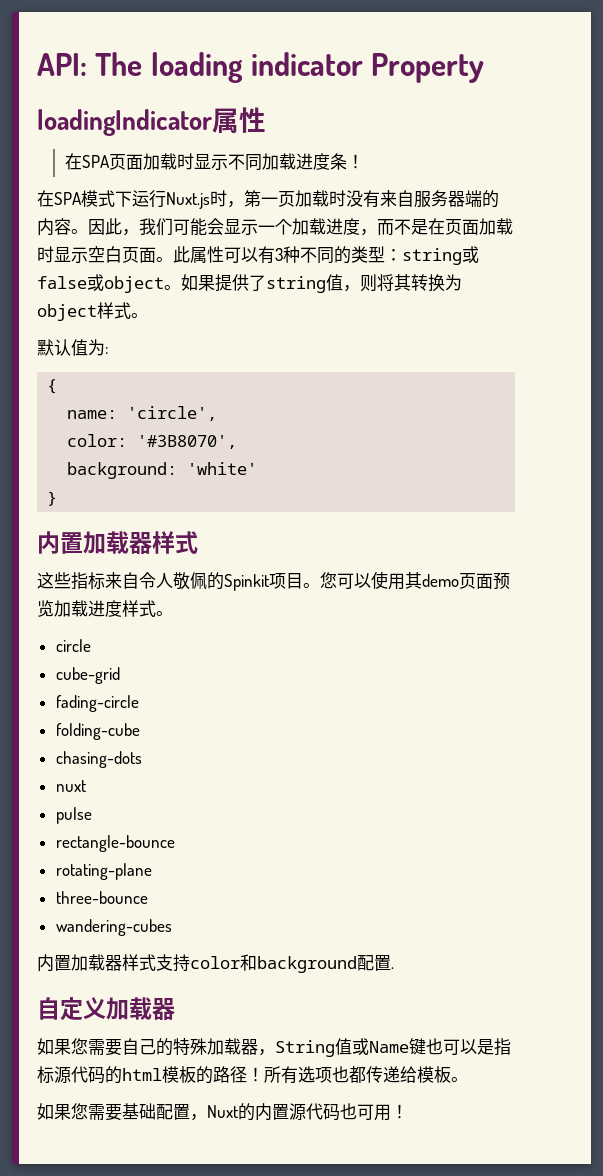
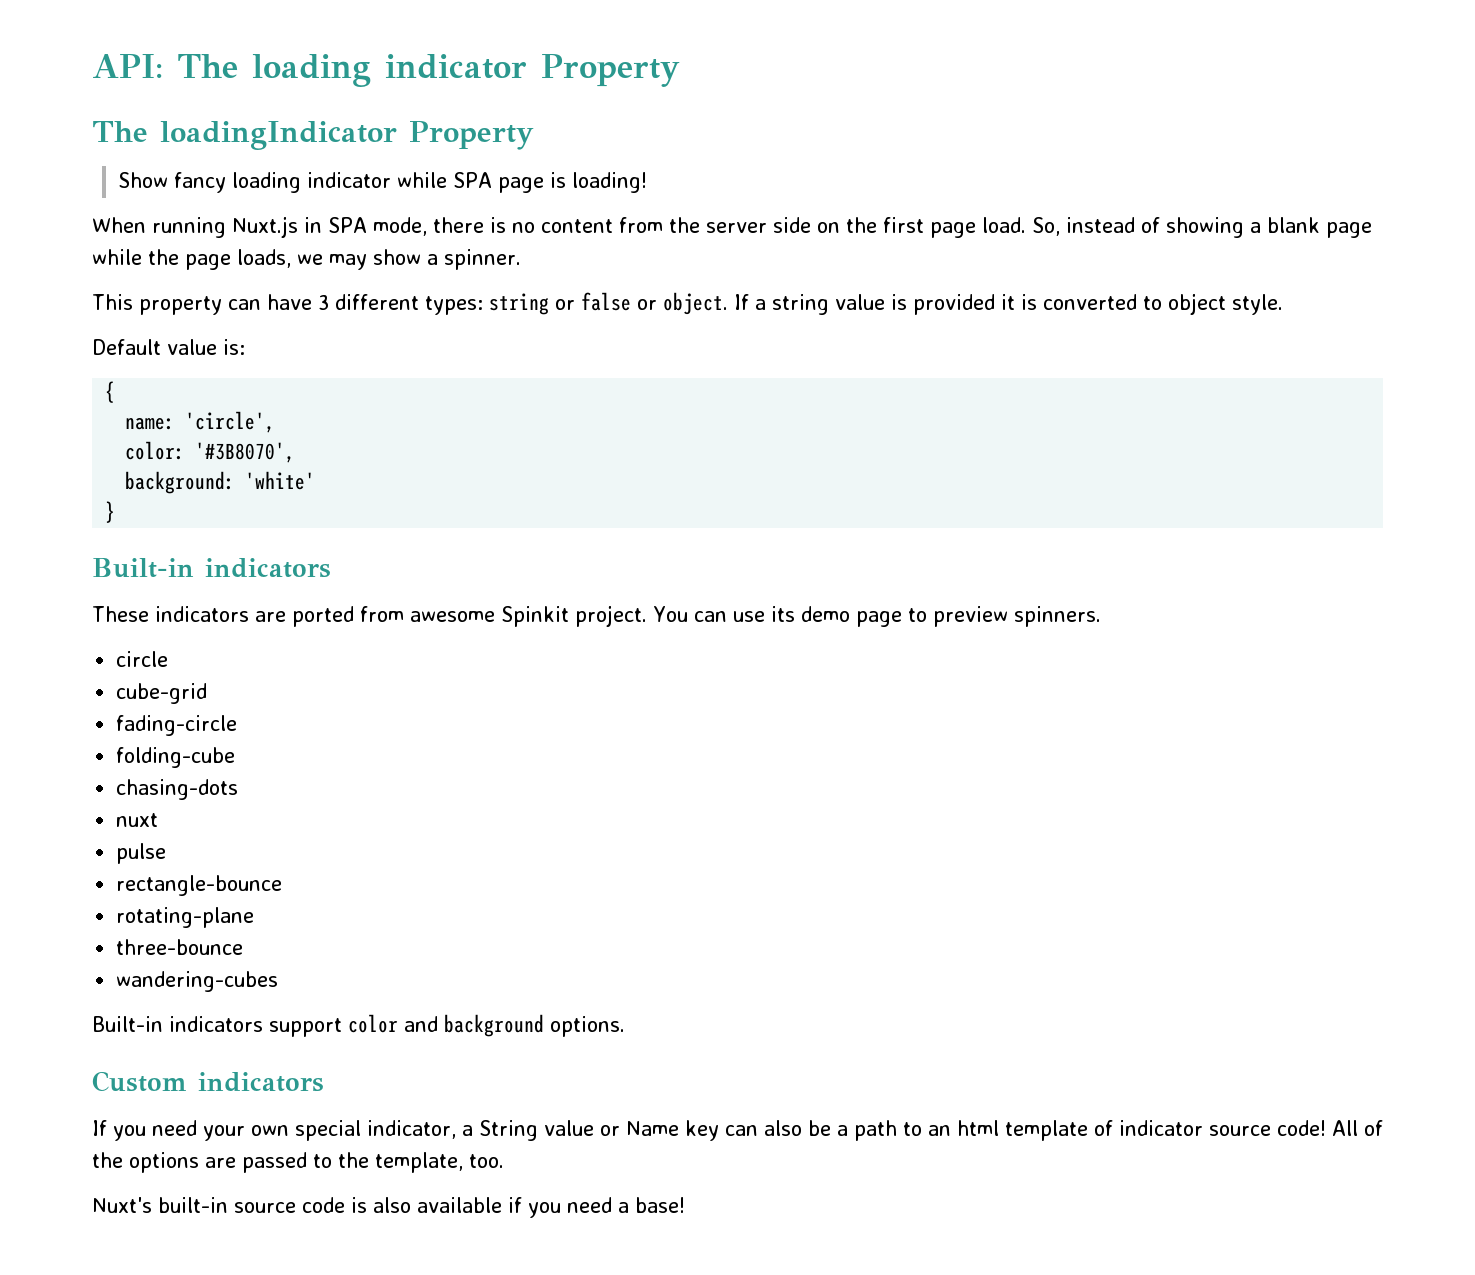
- loadingIndicator属性
- 在SPA页面加载时显示不同加载进度条！
- 在SPA模式下运行Nuxt.js时，第一页加载时没有来自服务器端的内容。因此，我们可能会显示一个加载进度，而不是在页面加载时显示空白页面。此属性可以有3种不同的类型：string或false或object。如果提供了string值，则将其转换为object样式。
- 默认值为:
+ The loadingIndicator Property
+ Show fancy loading indicator while SPA page is loading!
+ When running Nuxt.js in SPA mode, there is no content from the server side on the first page load. So, instead of showing a blank page while the page loads, we may show a spinner.
+ This property can have 3 different types: string or false or object. If a string value is provided it is converted to object style.
+ Default value is:
  }
- 内置加载器样式
- 这些指标来自令人敬佩的Spinkit项目。您可以使用其demo页面预览加载进度样式。
+ Built-in indicators
+ These indicators are ported from awesome Spinkit project. You can use its demo page to preview spinners.
- 内置加载器样式支持color和background配置.
- 自定义加载器
- 如果您需要自己的特殊加载器，String值或Name键也可以是指标源代码的html模板的路径！所有选项也都传递给模板。
- 如果您需要基础配置，Nuxt的内置源代码也可用！
+ Built-in indicators support color and background options.
+ Custom indicators
+ If you need your own special indicator, a String value or Name key can also be a path to an html template of indicator source code! All of the options are passed to the template, too.
+ Nuxt's built-in source code is also available if you need a base!

